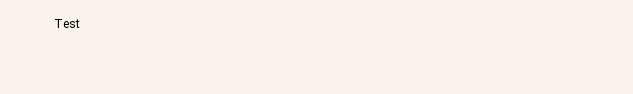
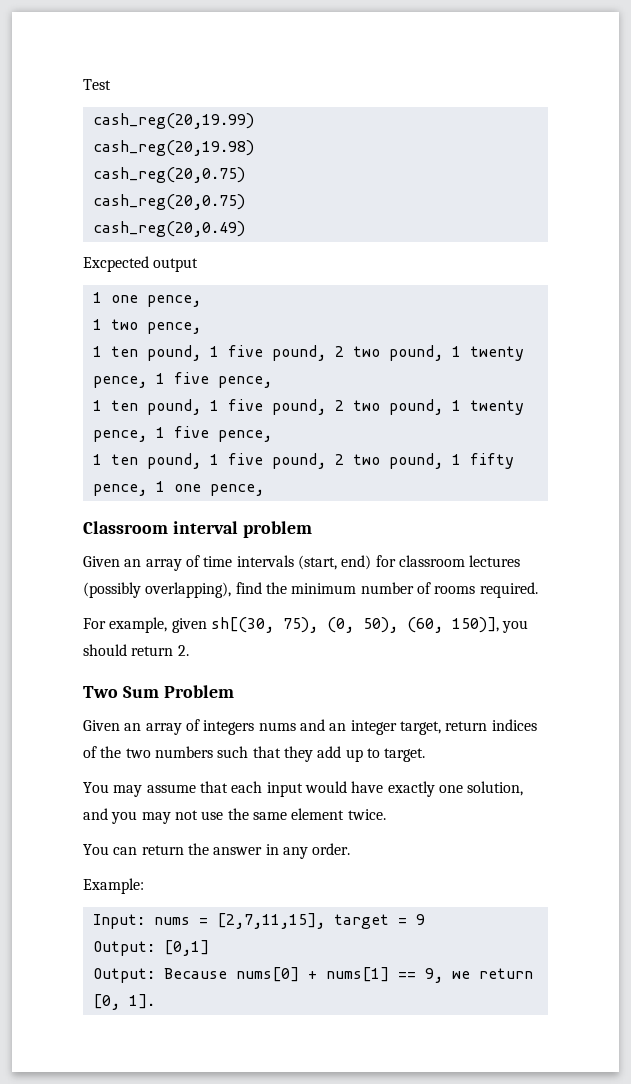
+ cash_reg(20,19.99)
+ cash_reg(20,19.98)
+ cash_reg(20,0.75)
+ cash_reg(20,0.75)
+ cash_reg(20,0.49)
+ Excpected output
+ 1 one pence,
+ 1 two pence,
+ 1 ten pound, 1 five pound, 2 two pound, 1 twenty pence, 1 five pence,
+ 1 ten pound, 1 five pound, 2 two pound, 1 twenty pence, 1 five pence,
+ 1 ten pound, 1 five pound, 2 two pound, 1 fifty pence, 1 one pence,
+ Classroom interval problem
+ Given an array of time intervals (start, end) for classroom lectures (possibly overlapping), find the minimum number of rooms required.
+ For example, given sh[(30, 75), (0, 50), (60, 150)], you should return 2.
+ Two Sum Problem
+ Given an array of integers nums and an integer target, return indices of the two numbers such that they add up to target.
+ You may assume that each input would have exactly one solution, and you may not use the same element twice.
+ You can return the answer in any order.
+ Example:
+ Input: nums = [2,7,11,15], target = 9
+ Output: [0,1]
+ Output: Because nums[0] + nums[1] == 9, we return [0, 1].

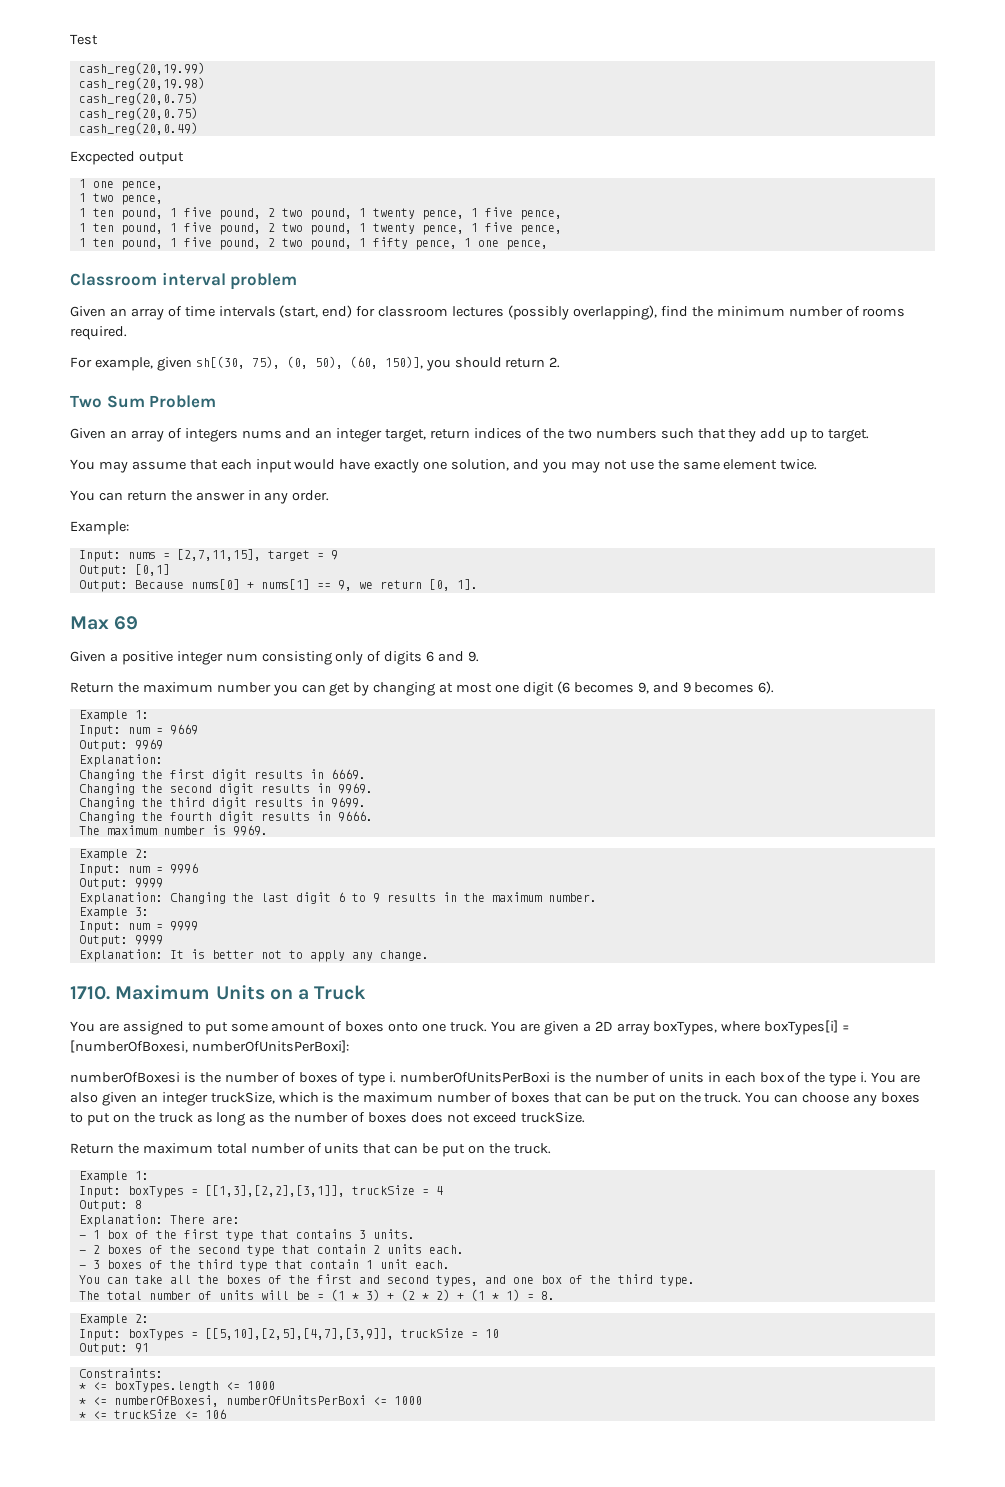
+ Max 69
+ Given a positive integer num consisting only of digits 6 and 9.
+ Return the maximum number you can get by changing at most one digit (6 becomes 9, and 9 becomes 6).
+ Example 1:
+ Input: num = 9669
+ Output: 9969
+ Explanation:
+ Changing the first digit results in 6669.
+ Changing the second digit results in 9969.
+ Changing the third digit results in 9699.
+ Changing the fourth digit results in 9666.
+ The maximum number is 9969.
+ Example 2:
+ Input: num = 9996
+ Output: 9999
+ Explanation: Changing the last digit 6 to 9 results in the maximum number.
+ Example 3:
+ Input: num = 9999
+ Output: 9999
+ Explanation: It is better not to apply any change.
+ 1710. Maximum Units on a Truck
+ You are assigned to put some amount of boxes onto one truck. You are given a 2D array boxTypes, where boxTypes[i] = [numberOfBoxesi, numberOfUnitsPerBoxi]:
+ numberOfBoxesi is the number of boxes of type i. numberOfUnitsPerBoxi is the number of units in each box of the type i. You are also given an integer truckSize, which is the maximum number of boxes that can be put on the truck. You can choose any boxes to put on the truck as long as the number of boxes does not exceed truckSize.
+ Return the maximum total number of units that can be put on the truck.
+ Example 1:
+ Input: boxTypes = [[1,3],[2,2],[3,1]], truckSize = 4
+ Output: 8
+ Explanation: There are:
+ - 1 box of the first type that contains 3 units.
+ - 2 boxes of the second type that contain 2 units each.
+ - 3 boxes of the third type that contain 1 unit each.
+ You can take all the boxes of the first and second types, and one box of the third type.
+ The total number of units will be = (1 * 3) + (2 * 2) + (1 * 1) = 8.
+ Example 2:
+ Input: boxTypes = [[5,10],[2,5],[4,7],[3,9]], truckSize = 10
+ Output: 91
+ Constraints:
+ * <= boxTypes.length <= 1000
+ * <= numberOfBoxesi, numberOfUnitsPerBoxi <= 1000
+ * <= truckSize <= 106

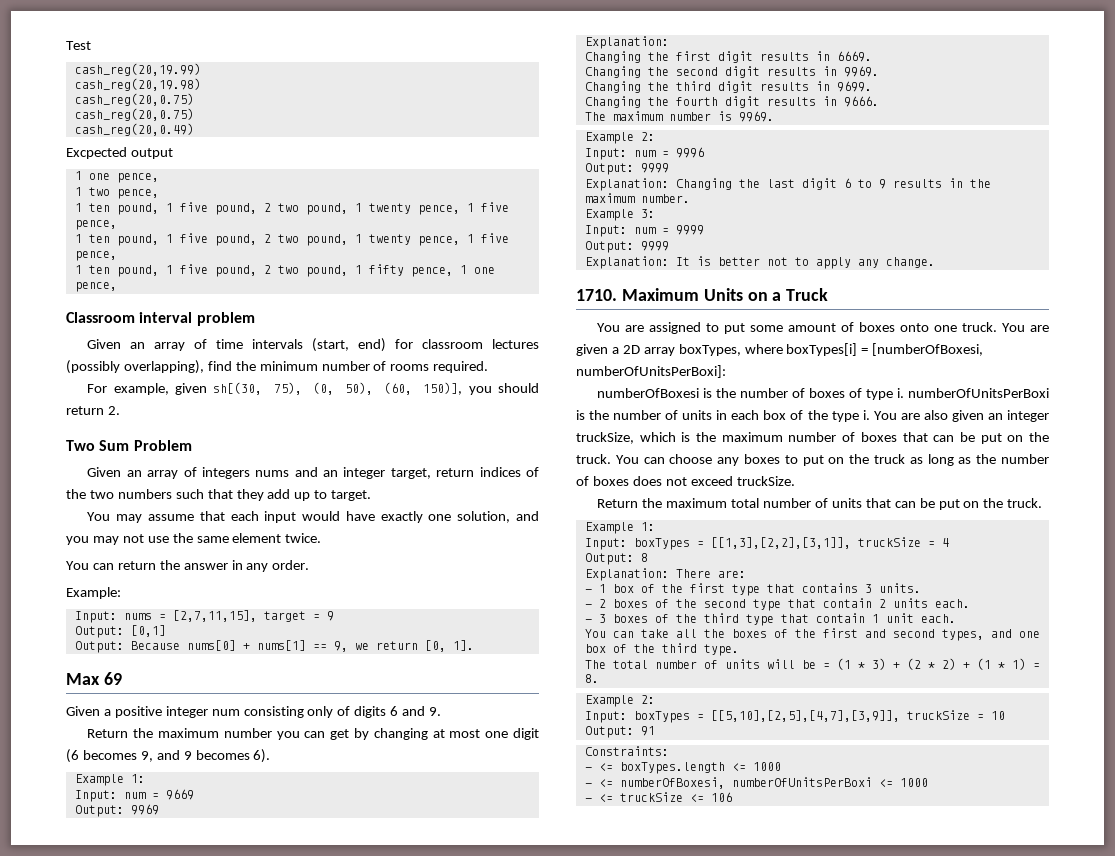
- * <= boxTypes.length <= 1000
+ - <= boxTypes.length <= 1000
- * <= numberOfBoxesi, numberOfUnitsPerBoxi <= 1000
+ - <= numberOfBoxesi, numberOfUnitsPerBoxi <= 1000
- * <= truckSize <= 106
+ - <= truckSize <= 106

